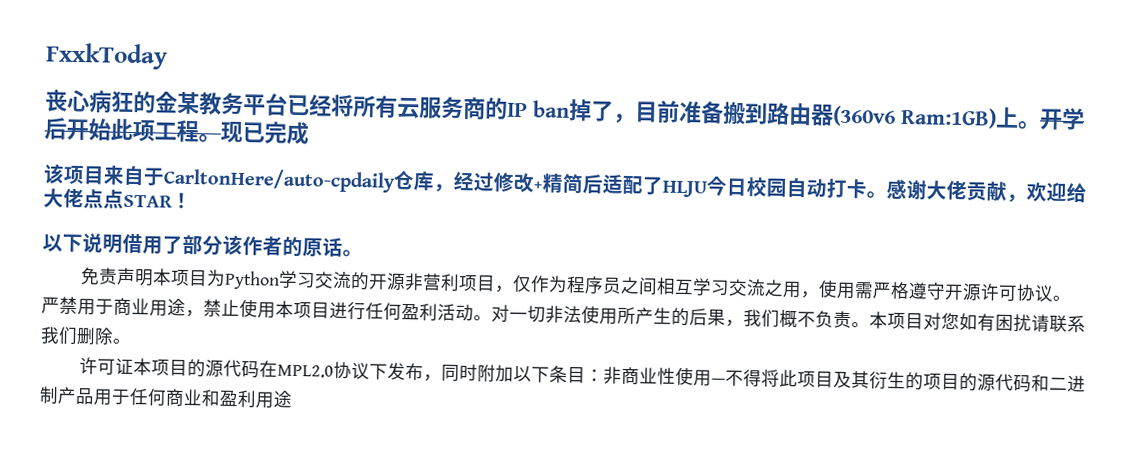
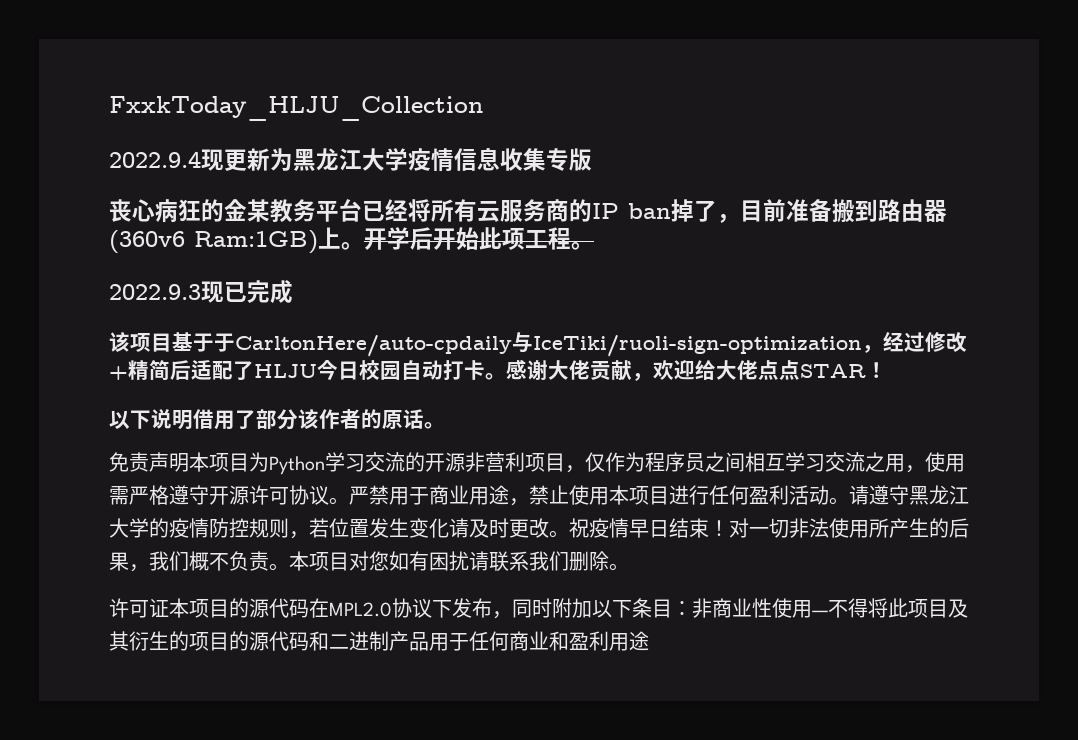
- FxxkToday
+ FxxkToday_HLJU_Collection
+ 2022.9.4现更新为黑龙江大学疫情信息收集专版
- 开学后开始此项工程。现已完成
+ 开学后开始此项工程。
+ 2022.9.3现已完成
- 该项目来自于CarltonHere/auto-cpdaily仓库，经过修改+精简后适配了HLJU今日校园自动打卡。
+ 该项目基于于CarltonHere/auto-cpdaily与IceTiki/ruoli-sign-optimization，经过修改+精简后适配了HLJU今日校园自动打卡。
+ 请遵守黑龙江大学的疫情防控规则，若位置发生变化请及时更改。祝疫情早日结束！

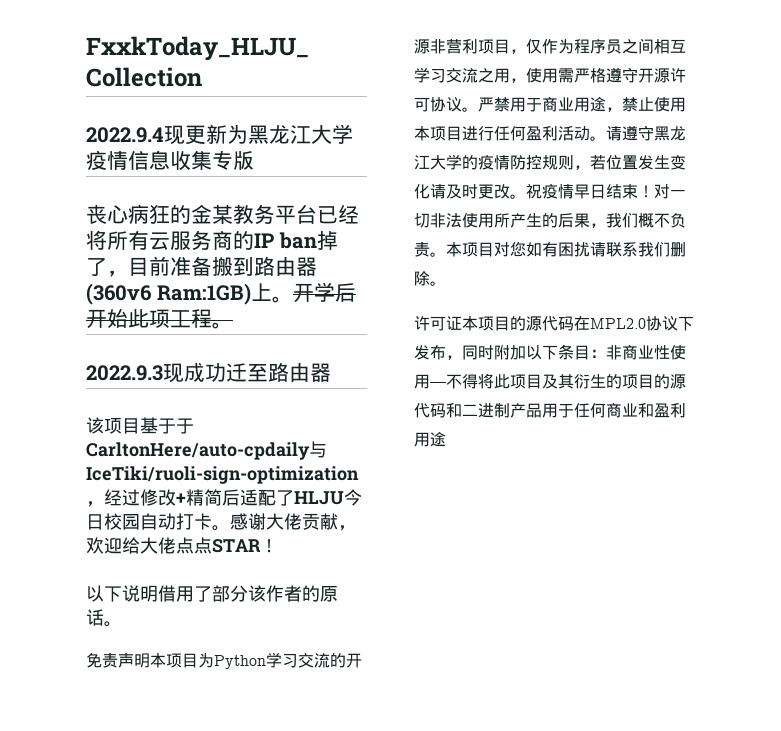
- 2022.9.3现已完成
+ 2022.9.3现成功迁至路由器

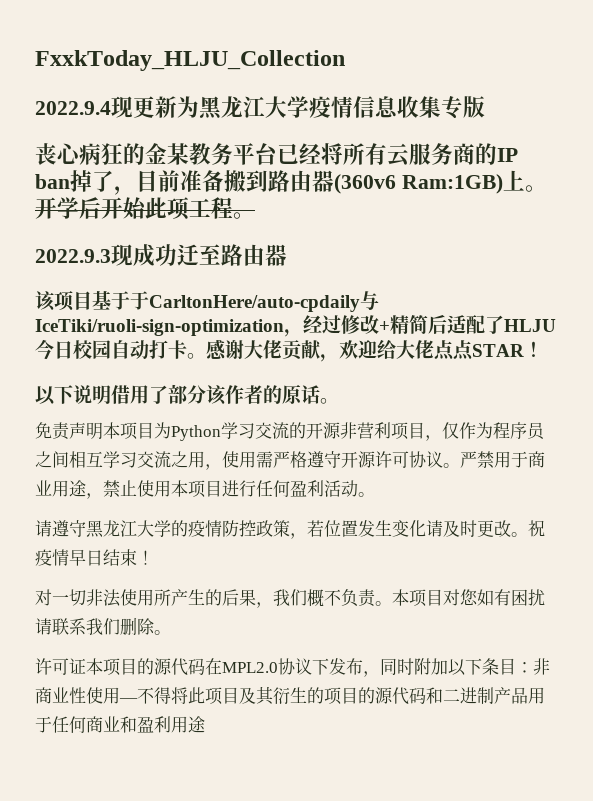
- 严禁用于商业用途，禁止使用本项目进行任何盈利活动。请遵守黑龙江大学的疫情防控规则，若位置发生变化请及时更改。
+ 严禁用于商业用途，禁止使用本项目进行任何盈利活动。
+ 请遵守黑龙江大学的疫情防控政策，若位置发生变化请及时更改。
- 祝疫情早日结束！对一切非法使用所产生的后果，我们概不负责。
+ 祝疫情早日结束！
+ 对一切非法使用所产生的后果，我们概不负责。

